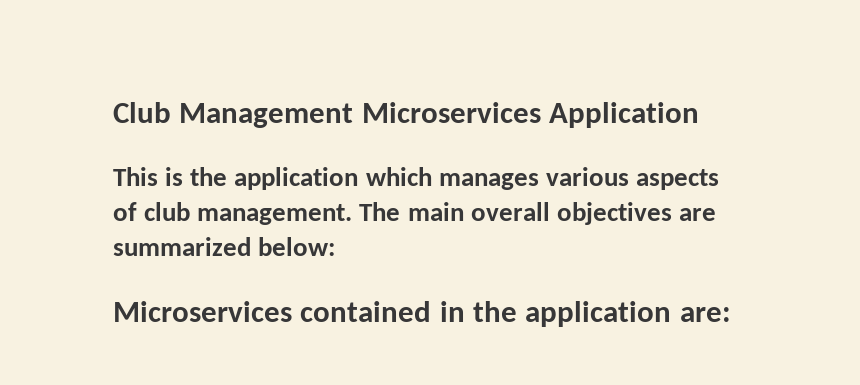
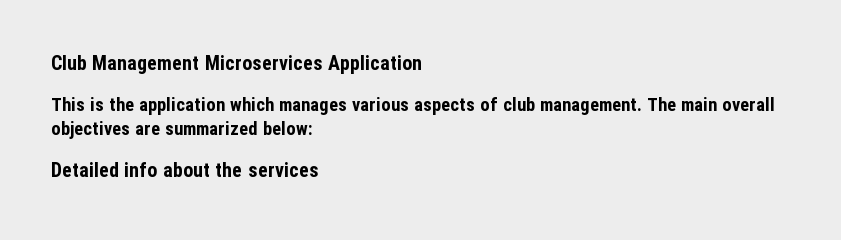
- Microservices contained in the application are:
+ Detailed info about the services

